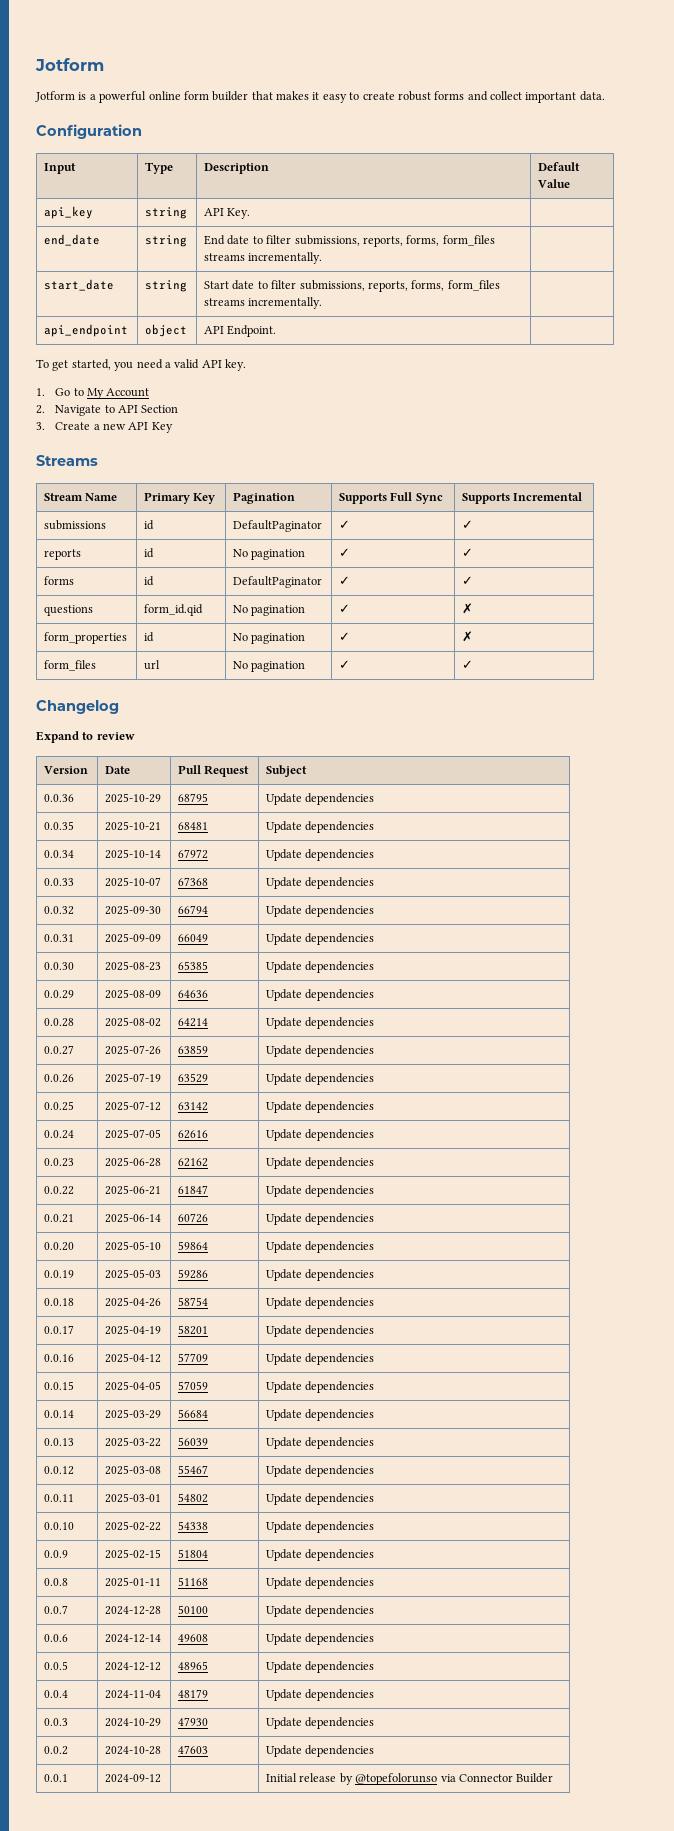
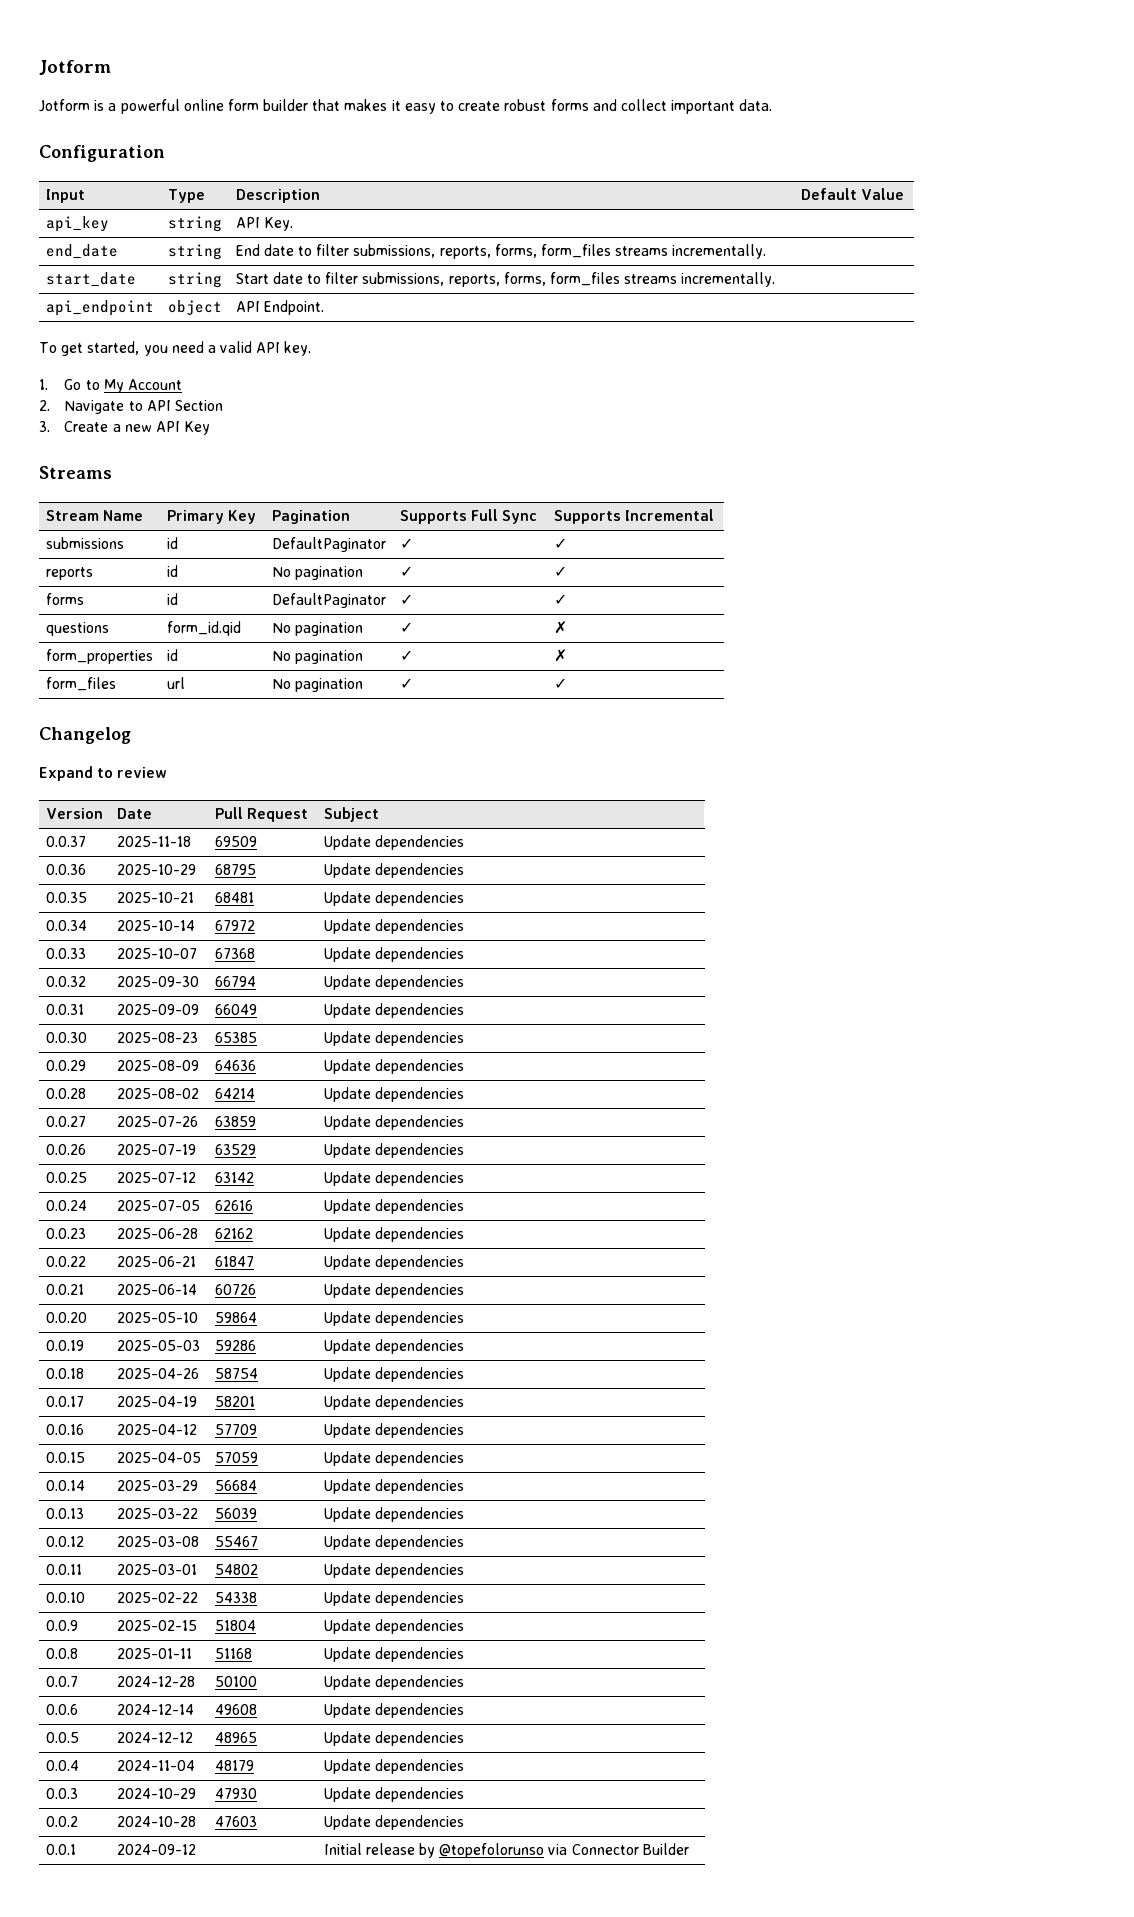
+ 0.0.37 | 2025-11-18 | 69509 | Update dependencies

